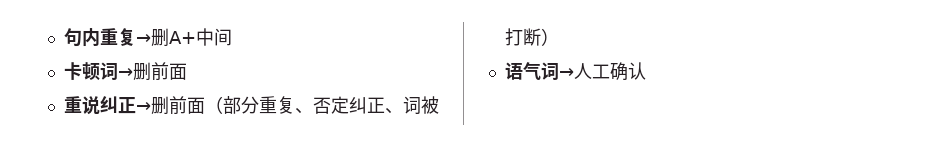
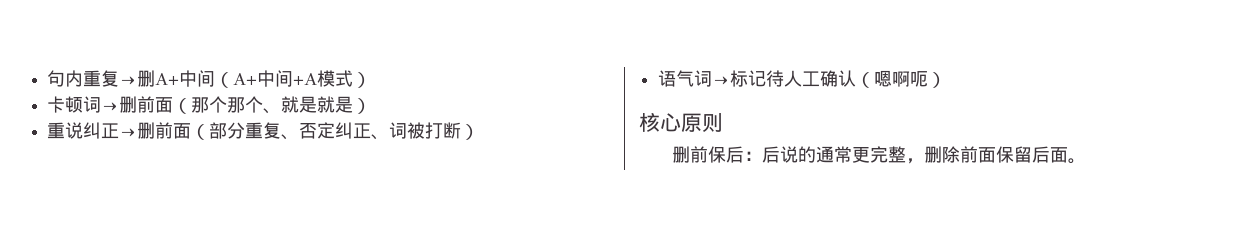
- 句内重复→删A+中间
+ 句内重复→删A+中间（A+中间+A模式）
- 卡顿词→删前面
+ 卡顿词→删前面（那个那个、就是就是）
- 语气词→人工确认
+ 语气词→标记待人工确认（嗯啊呃）
+ 核心原则
+ 删前保后：后说的通常更完整，删除前面保留后面。

